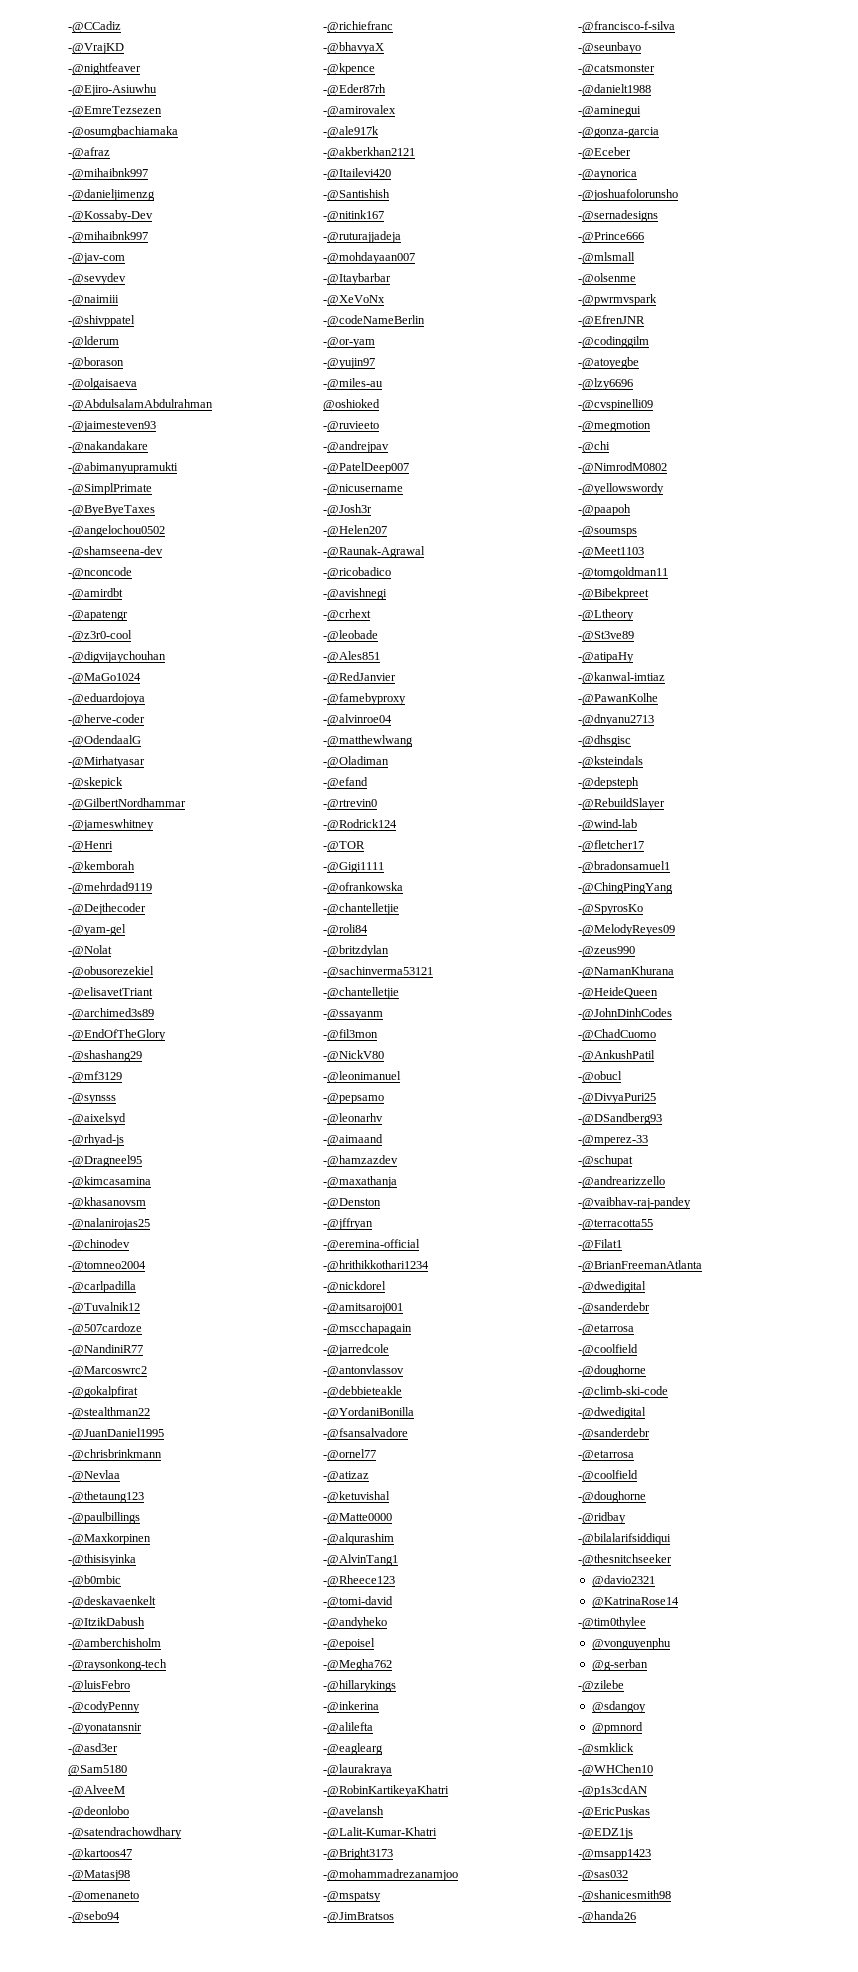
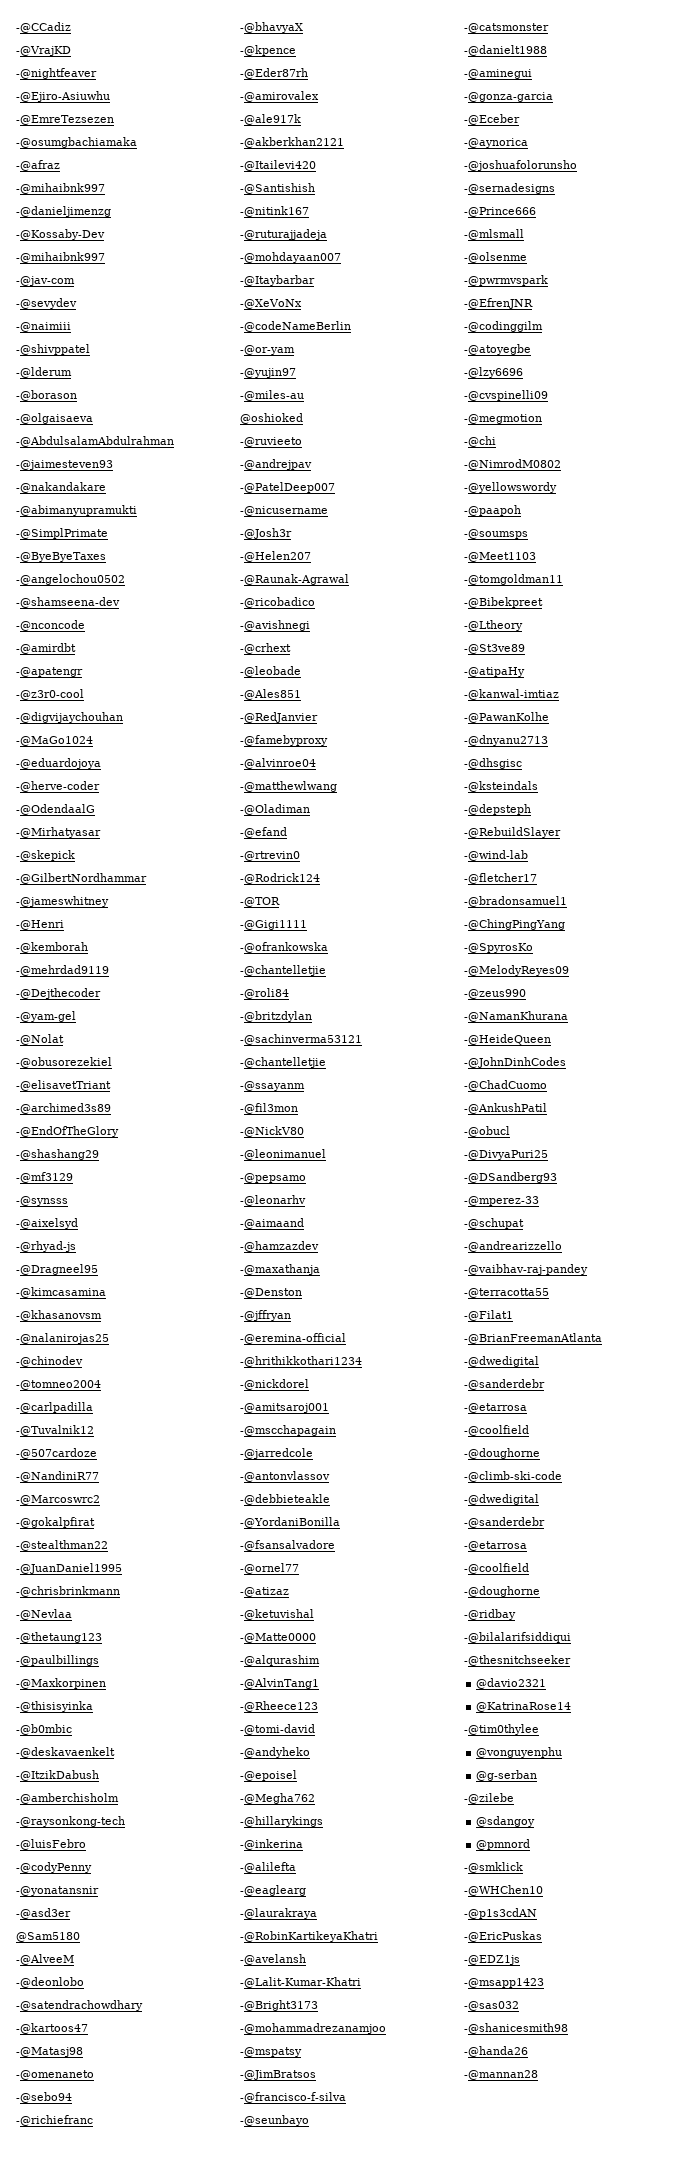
+ -@mannan28

